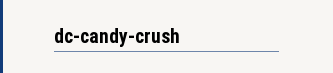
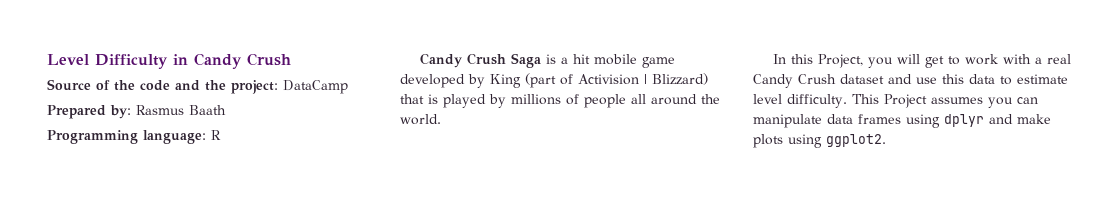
- dc-candy-crush
+ Level Difficulty in Candy Crush
+ Source of the code and the project: DataCamp
+ Prepared by: Rasmus Baath
+ Programming language: R
+ Candy Crush Saga is a hit mobile game developed by King (part of Activision | Blizzard) that is played by millions of people all around the world.
+ In this Project, you will get to work with a real Candy Crush dataset and use this data to estimate level difficulty. This Project assumes you can manipulate data frames using dplyr and make plots using ggplot2.

